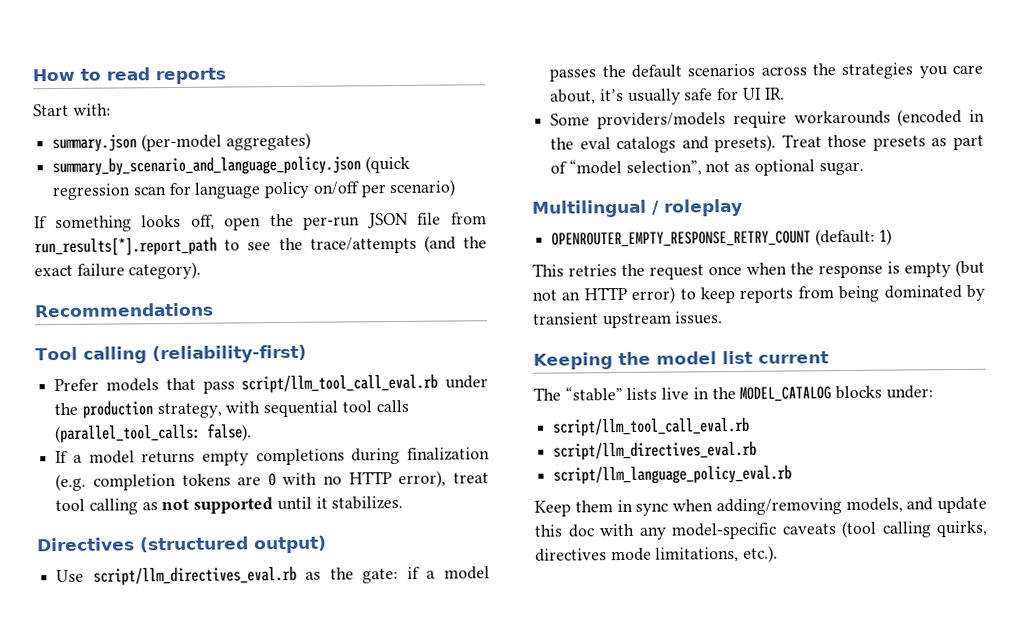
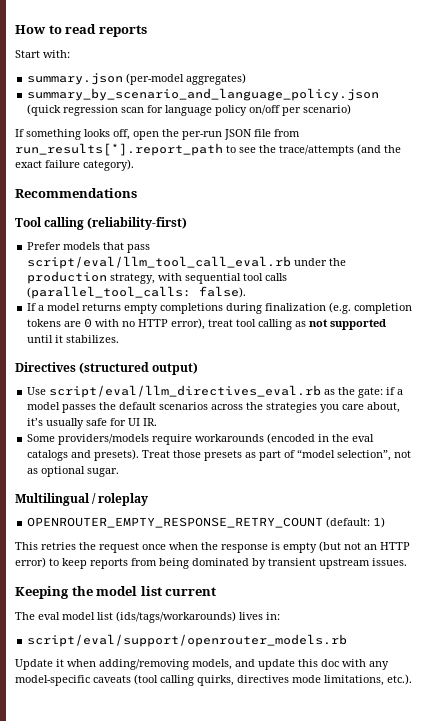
- Prefer models that pass script/llm_tool_call_eval.rb under the production strategy, with sequential tool calls (parallel_tool_calls: false).
+ Prefer models that pass script/eval/llm_tool_call_eval.rb under the production strategy, with sequential tool calls (parallel_tool_calls: false).
- Use script/llm_directives_eval.rb as the gate: if a model passes the default scenarios across the strategies you care about, it’s usually safe for UI IR.
+ Use script/eval/llm_directives_eval.rb as the gate: if a model passes the default scenarios across the strategies you care about, it’s usually safe for UI IR.
- The “stable” lists live in the MODEL_CATALOG blocks under:
- script/llm_tool_call_eval.rb
- script/llm_directives_eval.rb
- script/llm_language_policy_eval.rb
- Keep them in sync when adding/removing models, and update this doc with any model-specific caveats (tool calling quirks, directives mode limitations, etc.).
+ The eval model list (ids/tags/workarounds) lives in:
+ script/eval/support/openrouter_models.rb
+ Update it when adding/removing models, and update this doc with any model-specific caveats (tool calling quirks, directives mode limitations, etc.).

